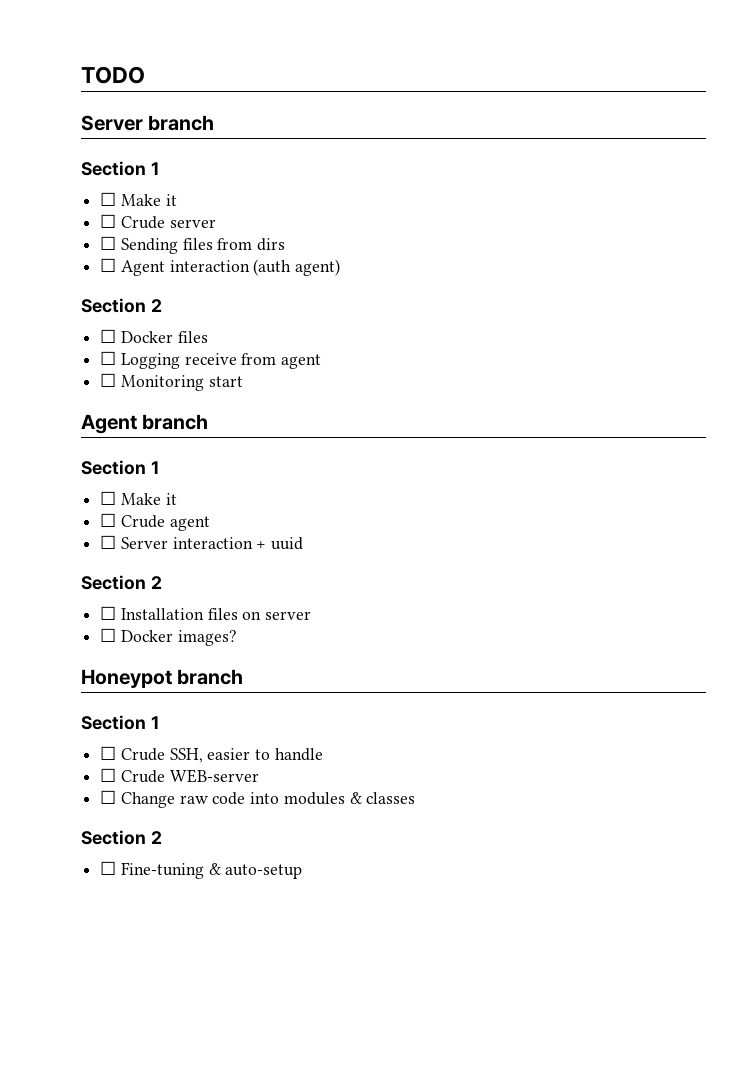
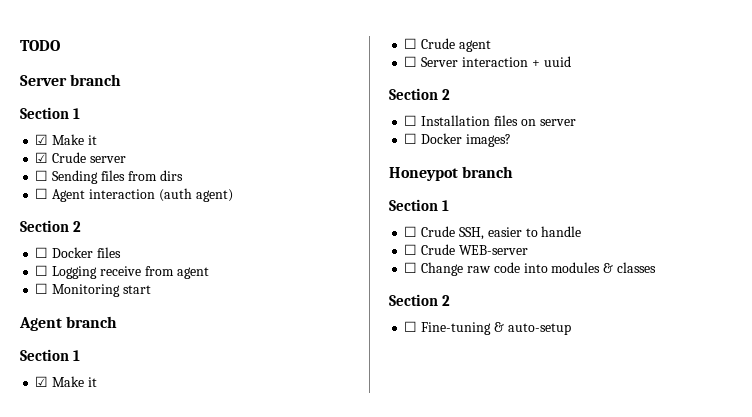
  Server branch
  Section 1
- ☐ Make it
- ☐ Crude server
+ ☑ Make it
+ ☑ Crude server
  Agent branch
  Section 1
- ☐ Make it
+ ☑ Make it

